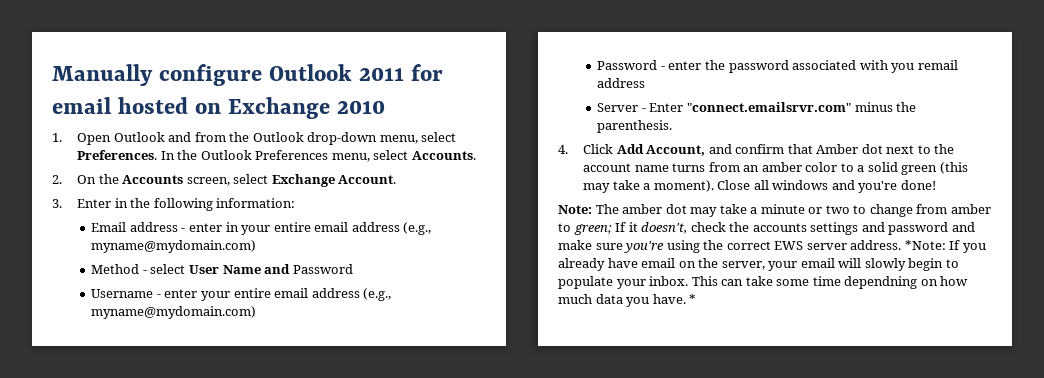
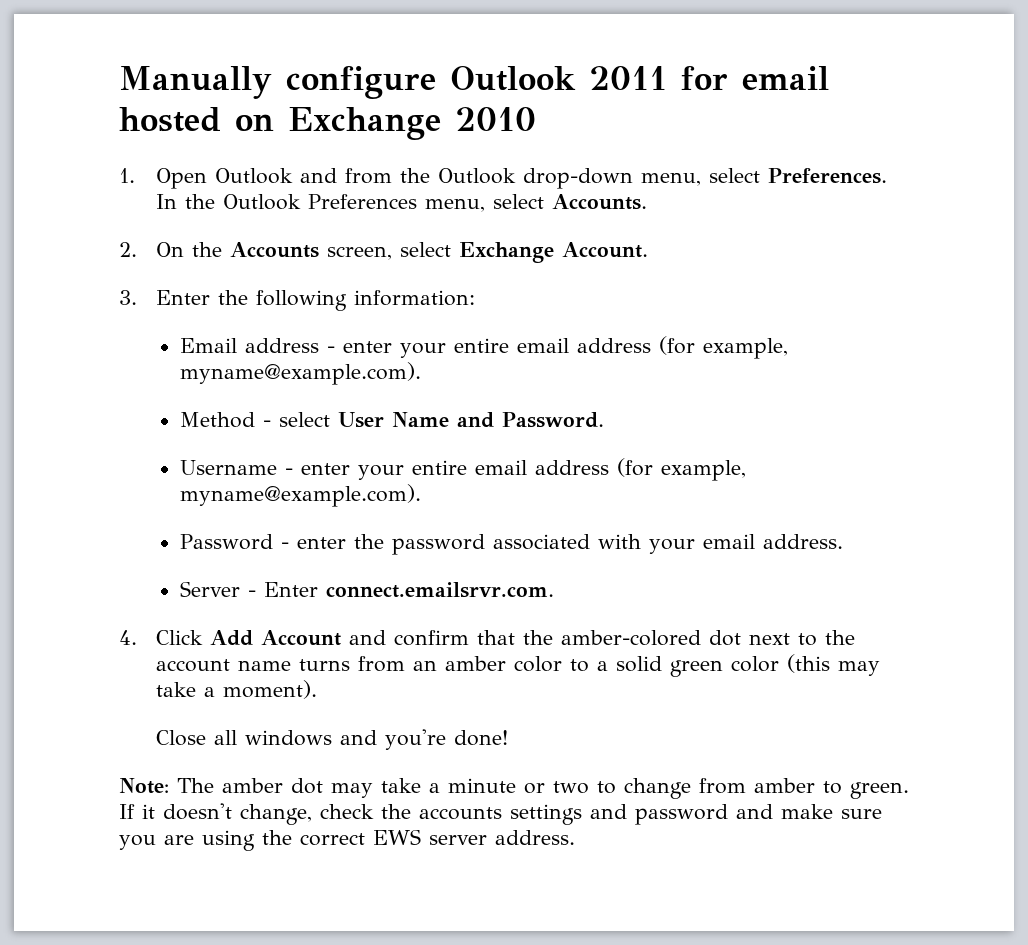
- 3. Enter in the following information:
+ 3. Enter the following information:
- Email address - enter in your entire email address (e.g., myname@mydomain.com)
+ Email address - enter your entire email address (for example, myname@example.com).
- Method - select User Name and Password
+ Method - select User Name and Password.
- Username - enter your entire email address (e.g., myname@mydomain.com)
+ Username - enter your entire email address (for example, myname@example.com).
- Password - enter the password associated with you remail address
+ Password - enter the password associated with your email address.
- Server - Enter "connect.emailsrvr.com" minus the parenthesis.
+ Server - Enter connect.emailsrvr.com.
- 4. Click Add Account, and confirm that Amber dot next to the account name turns from an amber color to a solid green (this may take a moment). Close all windows and you're done!
+ 4. Click Add Account and confirm that the amber-colored dot next to the account name turns from an amber color to a solid green color (this may take a moment).
+ Close all windows and you're done!
- Note: The amber dot may take a minute or two to change from amber to green; If it doesn't, check the accounts settings and password and make sure you're using the correct EWS server address. *Note: If you already have email on the server, your email will slowly begin to populate your inbox. This can take some time dependning on how much data you have. *
+ Note: The amber dot may take a minute or two to change from amber to green. If it doesn't change, check the accounts settings and password and make sure you are using the correct EWS server address.

